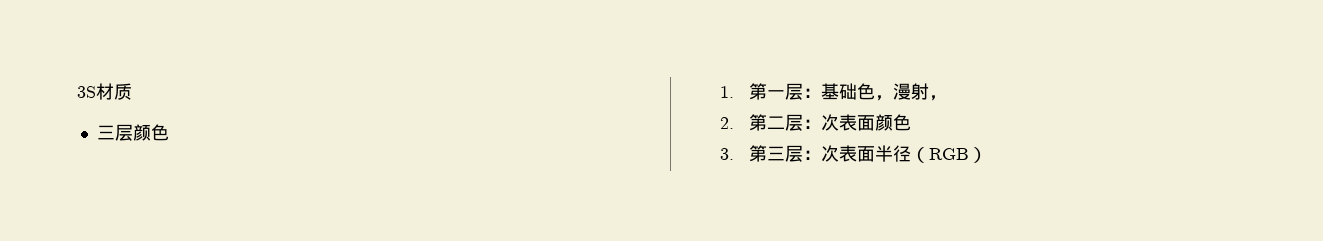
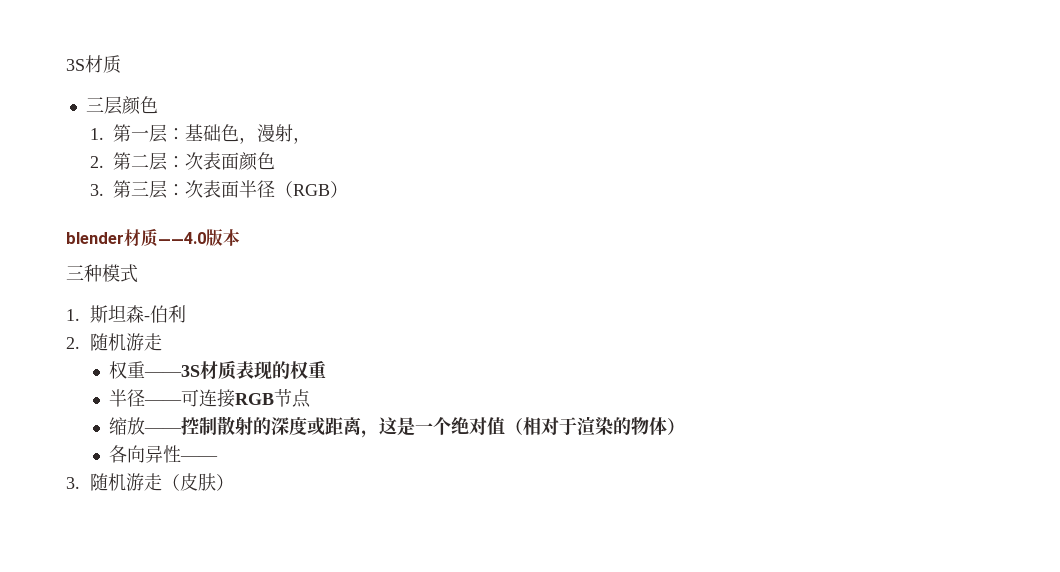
+ blender材质——4.0版本
+ 三种模式
+ 1.斯坦森-伯利
+ 2.随机游走
+ 权重——3S材质表现的权重
+ 半径——可连接RGB节点
+ 缩放——控制散射的深度或距离，这是一个绝对值（相对于渲染的物体）
+ 各向异性——
+ 3.随机游走（皮肤）

